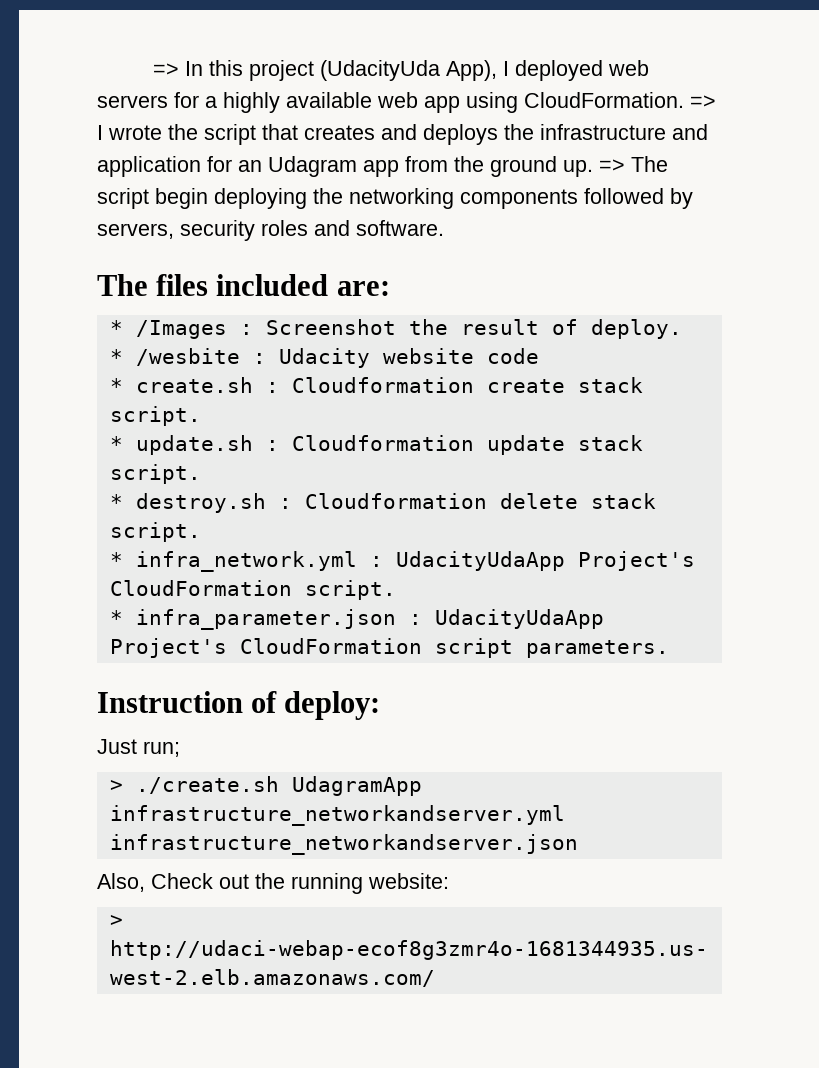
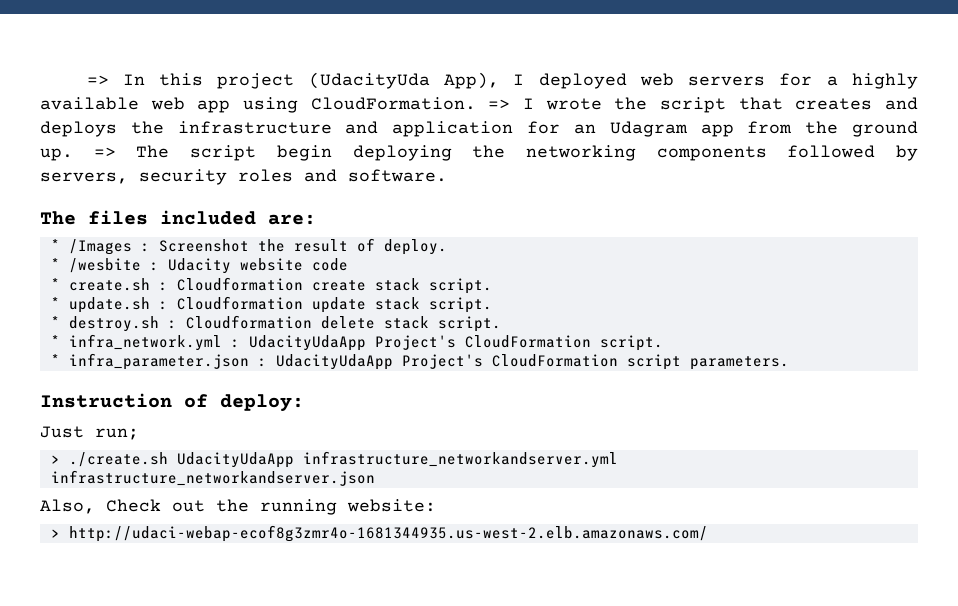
- > ./create.sh UdagramApp infrastructure_networkandserver.yml infrastructure_networkandserver.json
+ > ./create.sh UdacityUdaApp infrastructure_networkandserver.yml infrastructure_networkandserver.json

